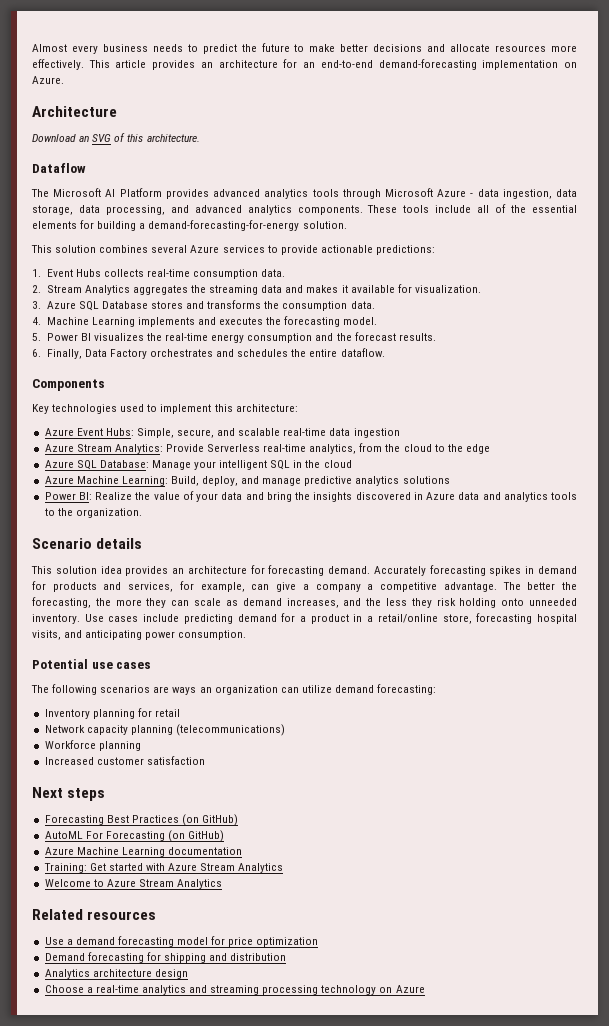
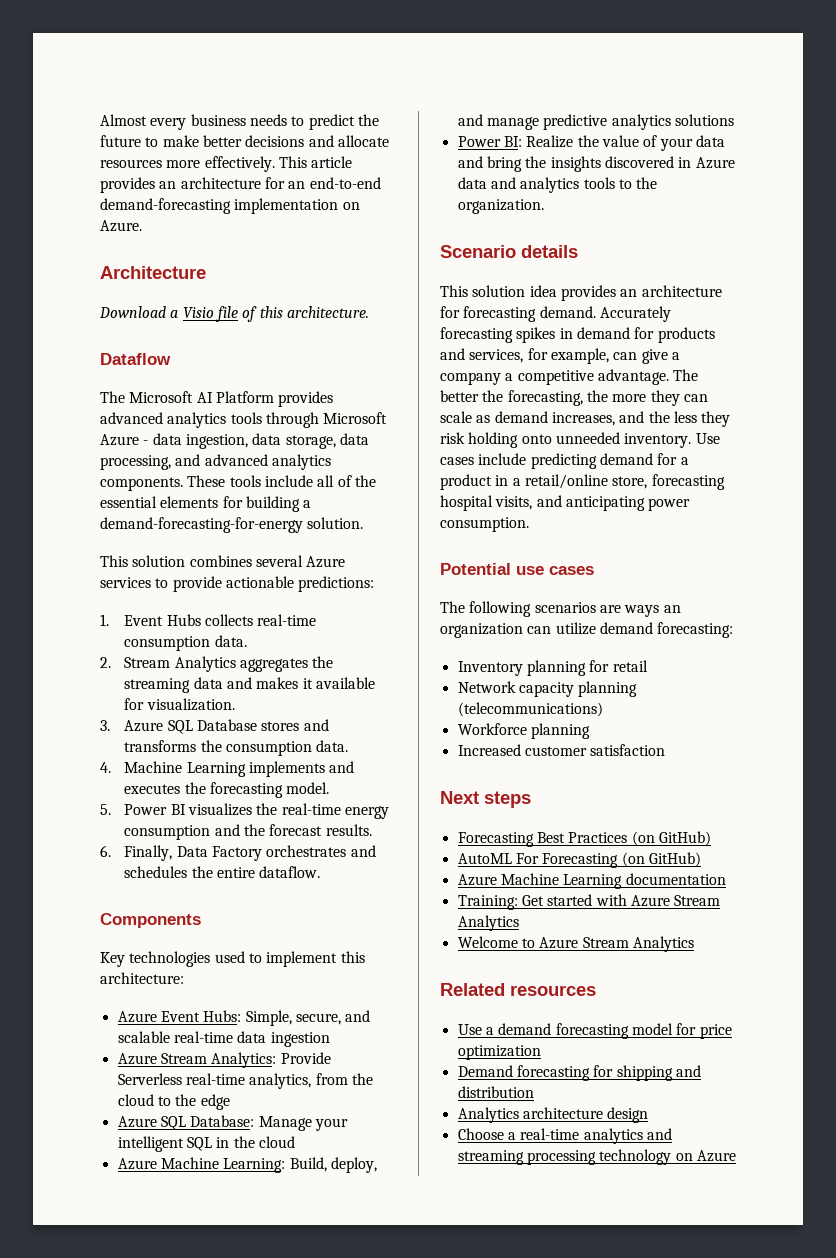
- Download an SVG of this architecture.
+ Download a Visio file of this architecture.

